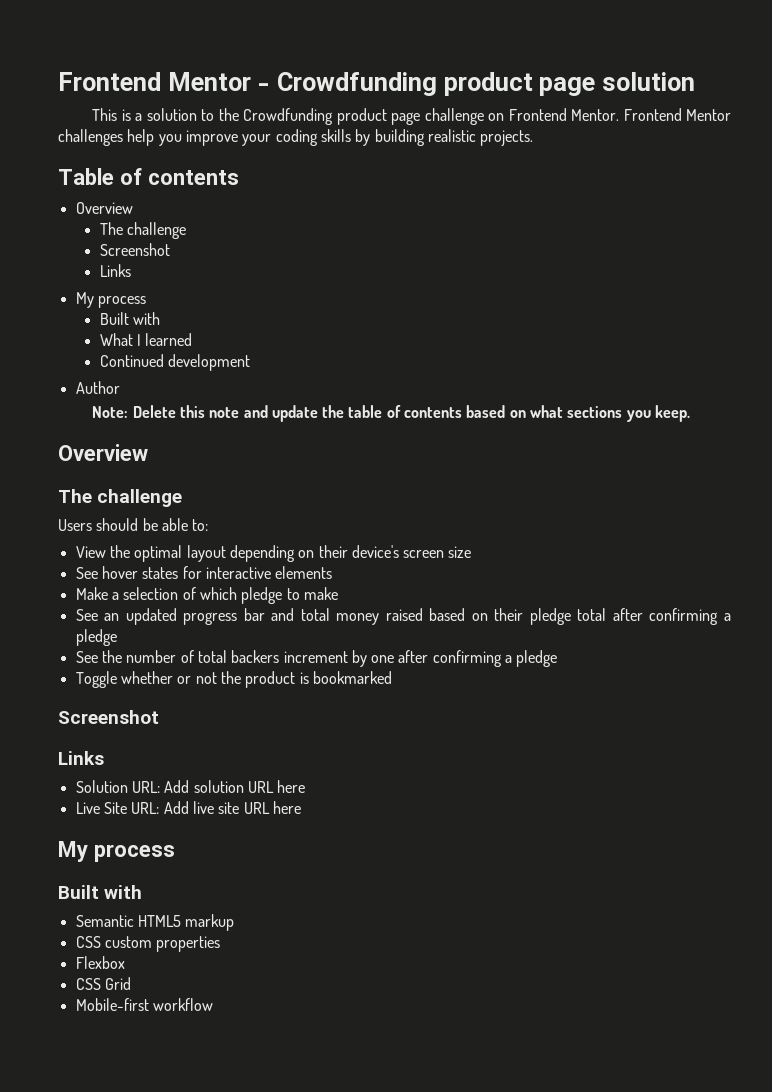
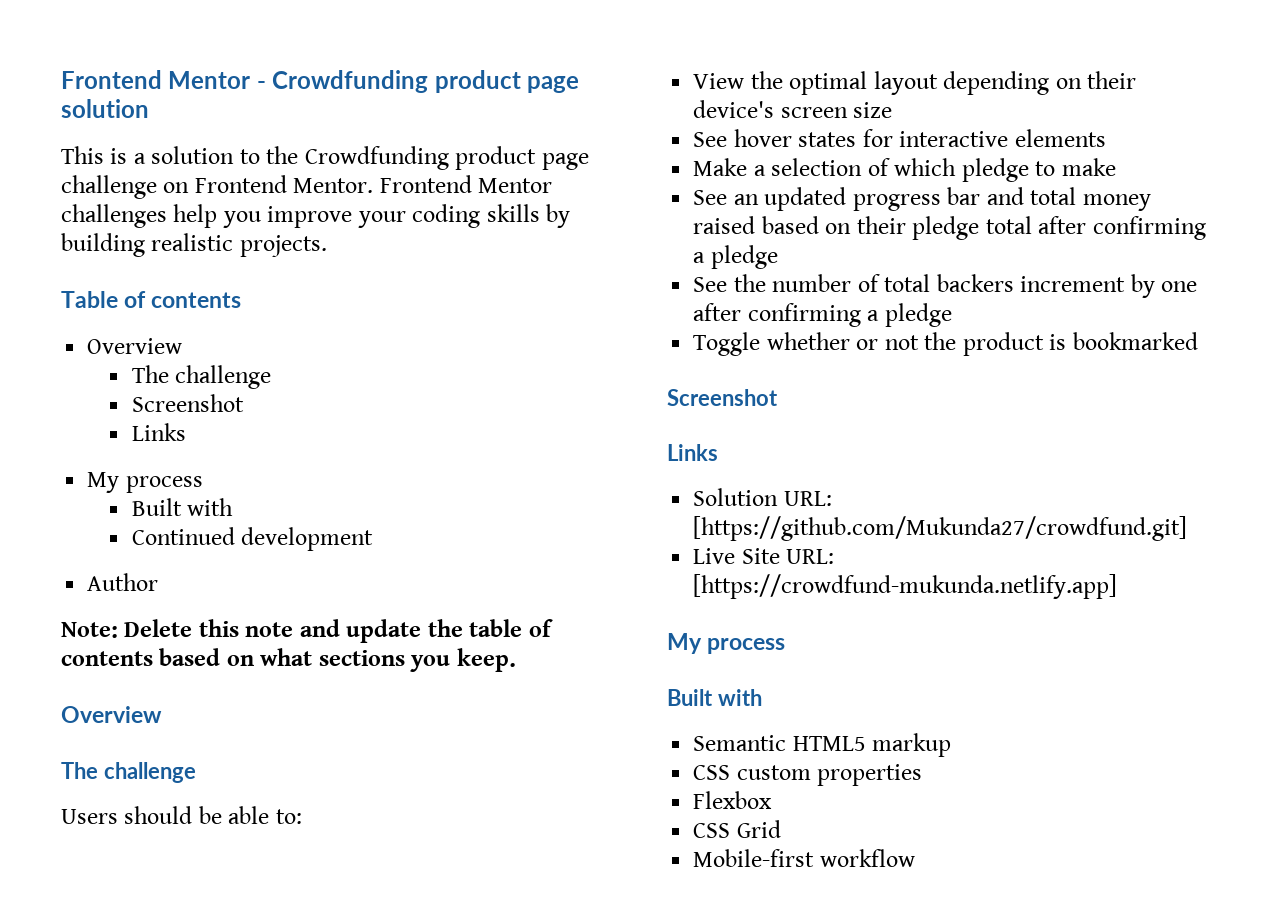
- What I learned
- Solution URL: Add solution URL here
+ Solution URL: [https://github.com/Mukunda27/crowdfund.git]
- Live Site URL: Add live site URL here
+ Live Site URL: [https://crowdfund-mukunda.netlify.app]

